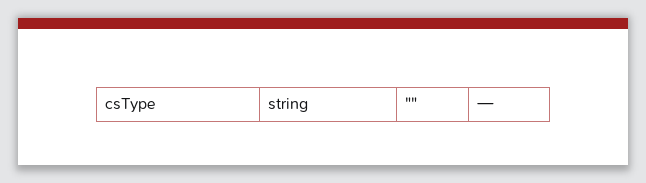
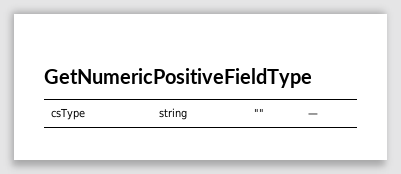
+ GetNumericPositiveFieldType

